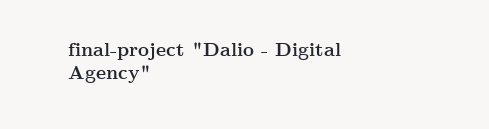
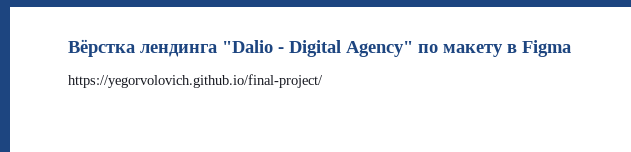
- final-project "Dalio - Digital Agency"
+ Вёрстка лендинга "Dalio - Digital Agency" по макету в Figma
+ https://yegorvolovich.github.io/final-project/

